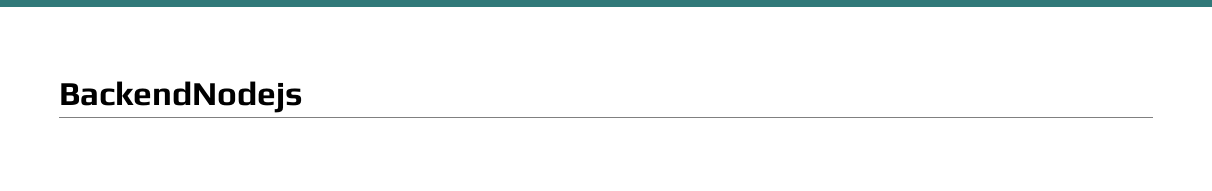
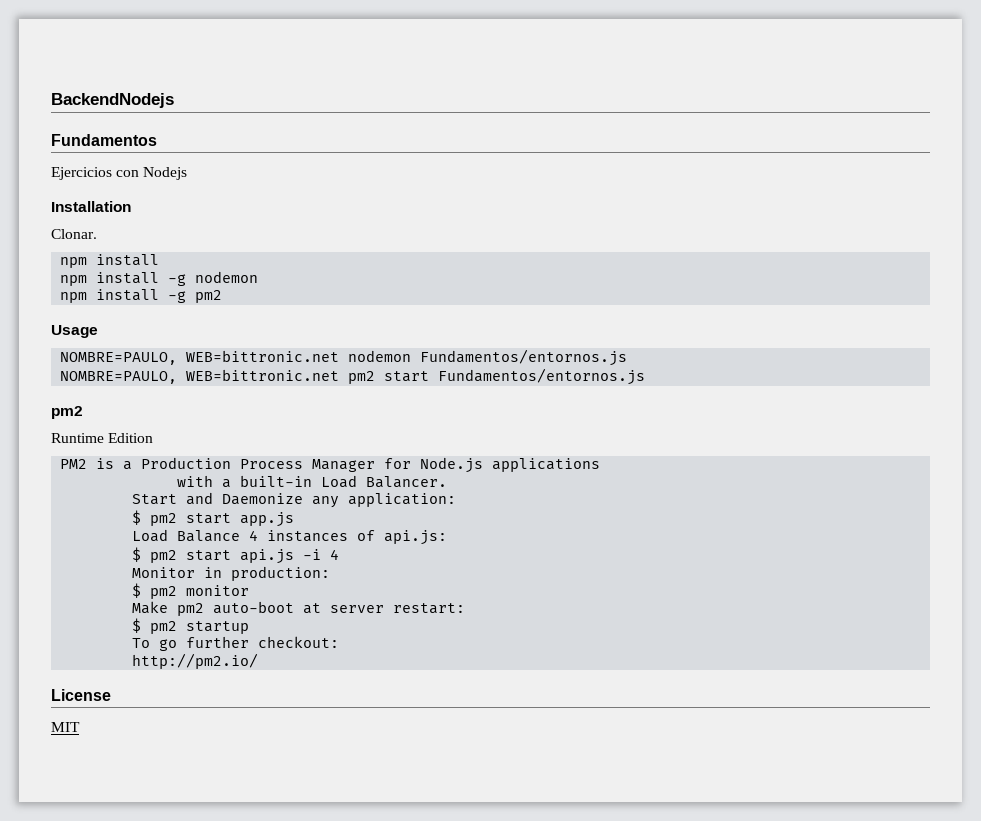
+ Fundamentos
+ Ejercicios con Nodejs
+ Installation
+ Clonar.
+ npm install
+ npm install -g nodemon
+ npm install -g pm2
+ Usage
+ NOMBRE=PAULO, WEB=bittronic.net nodemon Fundamentos/entornos.js
+ NOMBRE=PAULO, WEB=bittronic.net pm2 start Fundamentos/entornos.js
+ pm2
+ Runtime Edition
+ PM2 is a Production Process Manager for Node.js applications
+ with a built-in Load Balancer.
+ Start and Daemonize any application:
+ $ pm2 start app.js
+ Load Balance 4 instances of api.js:
+ $ pm2 start api.js -i 4
+ Monitor in production:
+ $ pm2 monitor
+ Make pm2 auto-boot at server restart:
+ $ pm2 startup
+ To go further checkout:
+ http://pm2.io/
+ License
+ MIT

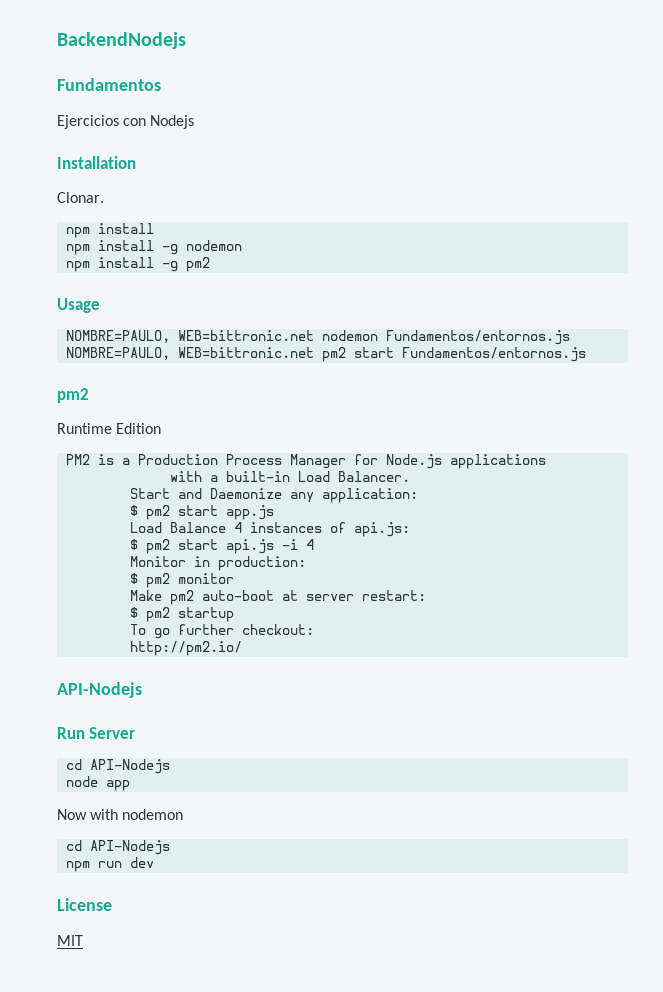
  http://pm2.io/
+ API-Nodejs
+ Run Server
+ cd API-Nodejs
+ node app
+ Now with nodemon
+ cd API-Nodejs
+ npm run dev

